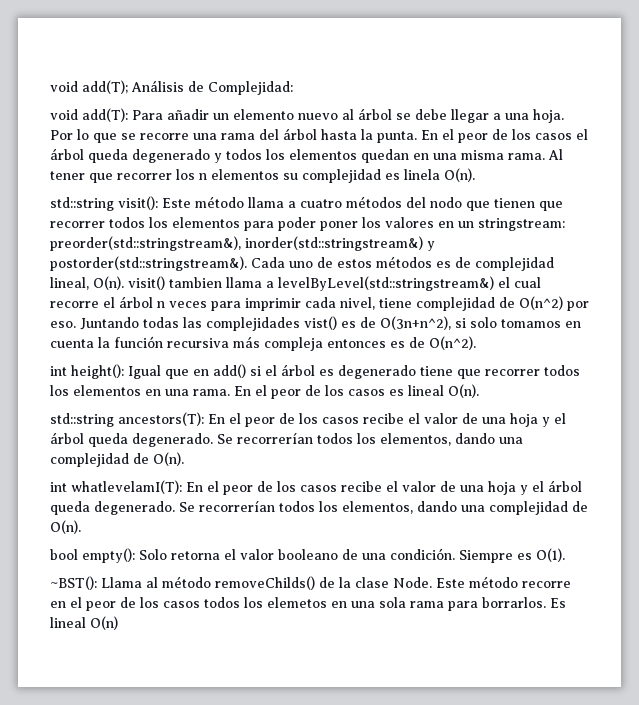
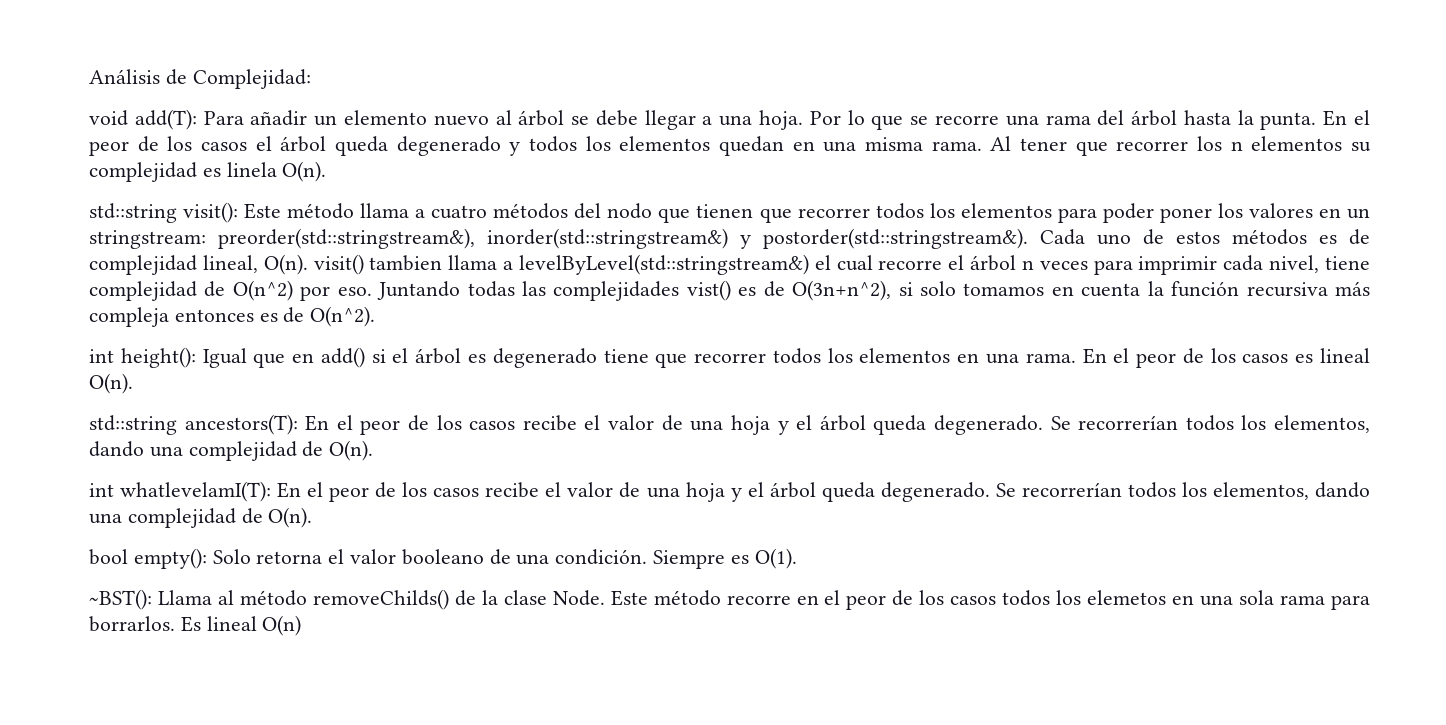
- void add(T); Análisis de Complejidad:
+ Análisis de Complejidad:

